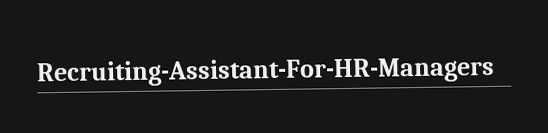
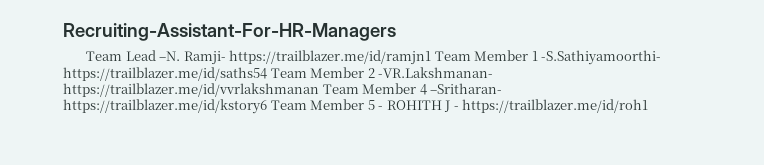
+ Team Lead –N. Ramji- https://trailblazer.me/id/ramjn1 Team Member 1 -S.Sathiyamoorthi- https://trailblazer.me/id/saths54 Team Member 2 -VR.Lakshmanan- https://trailblazer.me/id/vvrlakshmanan Team Member 4 –Sritharan- https://trailblazer.me/id/kstory6 Team Member 5 - ROHITH J - https://trailblazer.me/id/roh1

